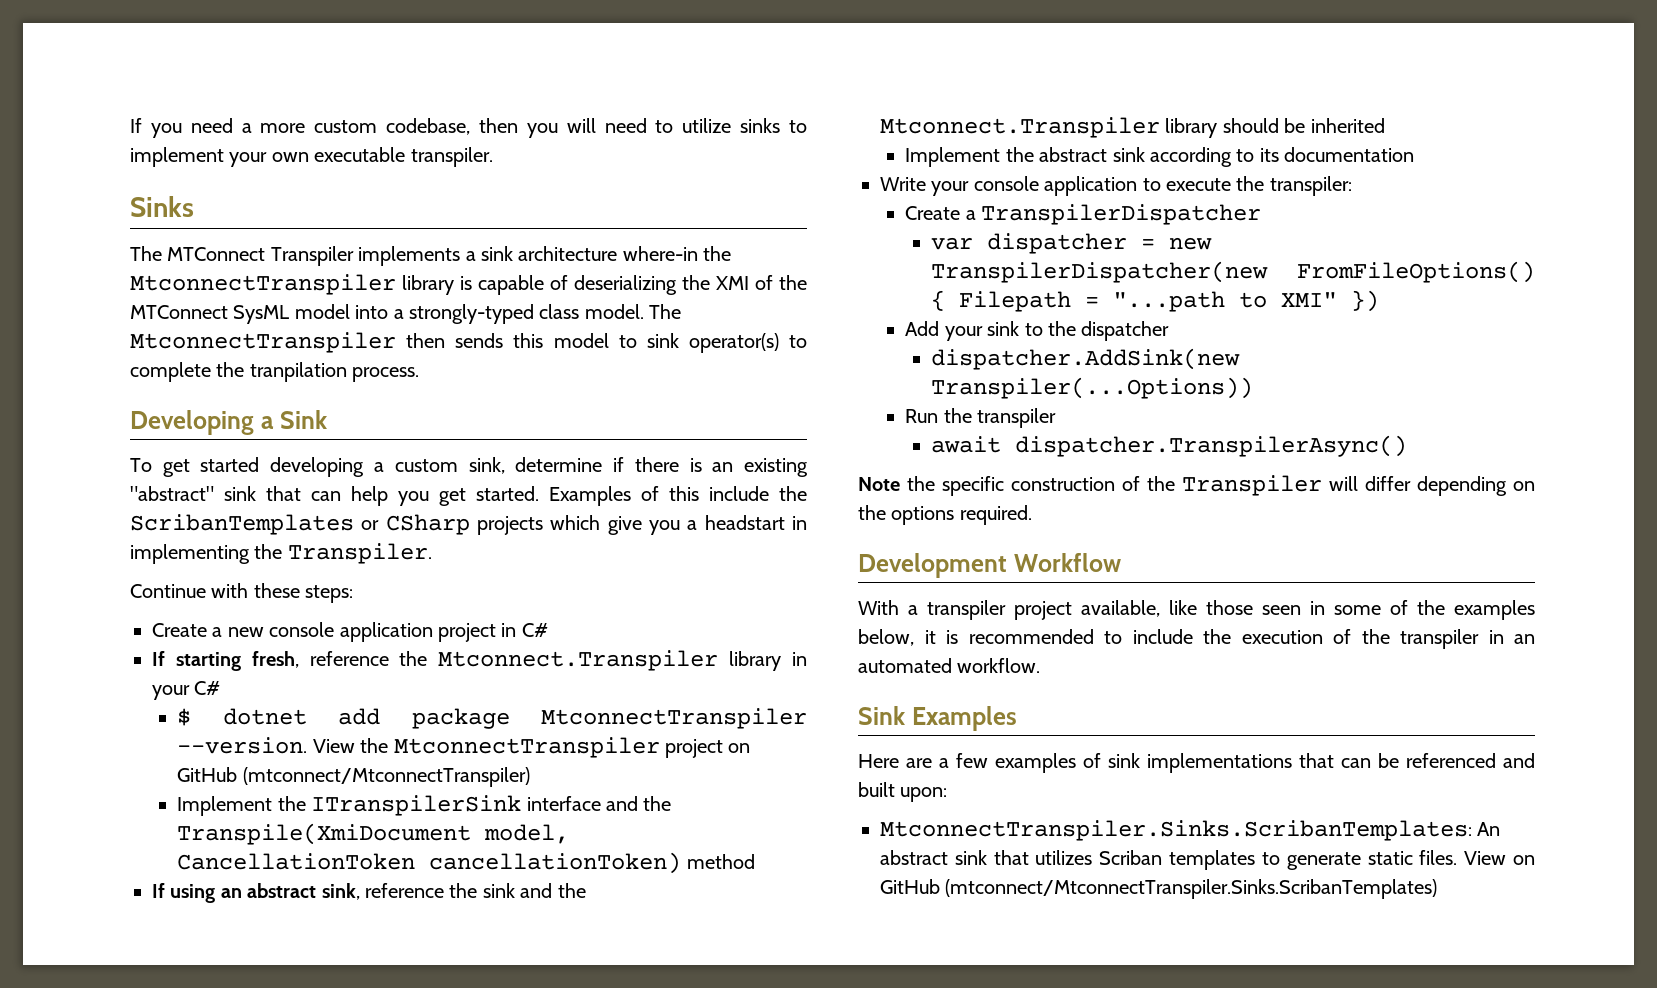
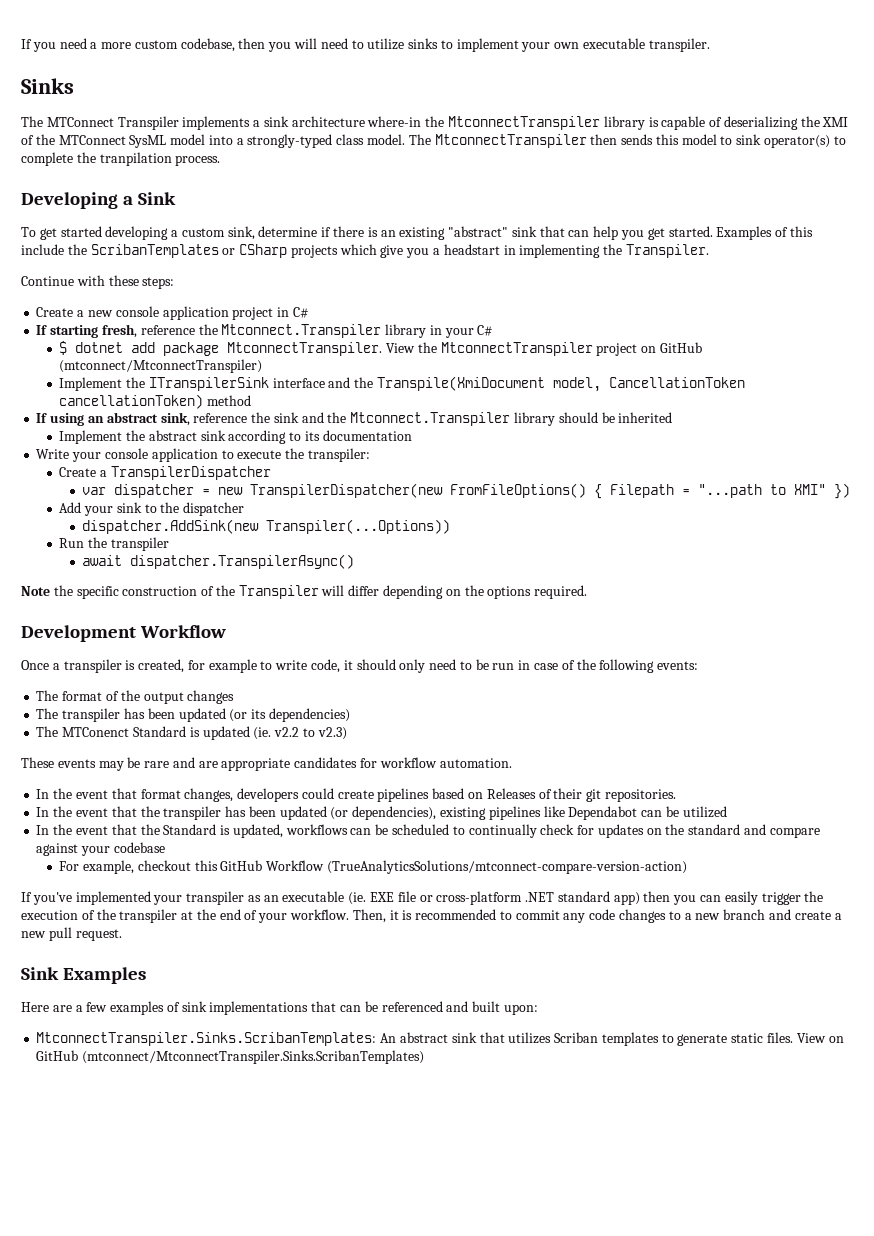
- $ dotnet add package MtconnectTranspiler --version.
+ $ dotnet add package MtconnectTranspiler.
- With a transpiler project available, like those seen in some of the examples below, it is recommended to include the execution of the transpiler in an automated workflow.
+ Once a transpiler is created, for example to write code, it should only need to be run in case of the following events:
+ The format of the output changes
+ The transpiler has been updated (or its dependencies)
+ The MTConenct Standard is updated (ie. v2.2 to v2.3)
+ These events may be rare and are appropriate candidates for workflow automation.
+ In the event that format changes, developers could create pipelines based on Releases of their git repositories.
+ In the event that the transpiler has been updated (or dependencies), existing pipelines like Dependabot can be utilized
+ In the event that the Standard is updated, workflows can be scheduled to continually check for updates on the standard and compare against your codebase
+ For example, checkout this GitHub Workflow (TrueAnalyticsSolutions/mtconnect-compare-version-action)
+ If you've implemented your transpiler as an executable (ie. EXE file or cross-platform .NET standard app) then you can easily trigger the execution of the transpiler at the end of your workflow. Then, it is recommended to commit any code changes to a new branch and create a new pull request.

